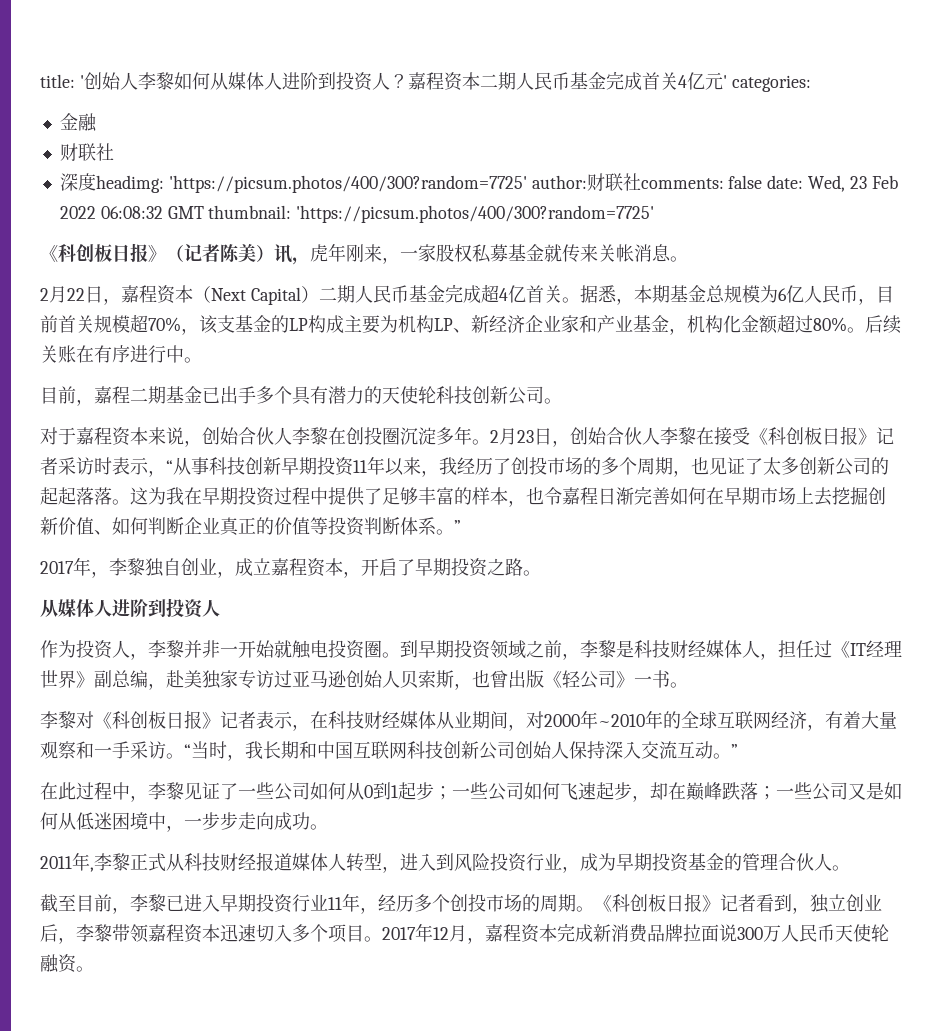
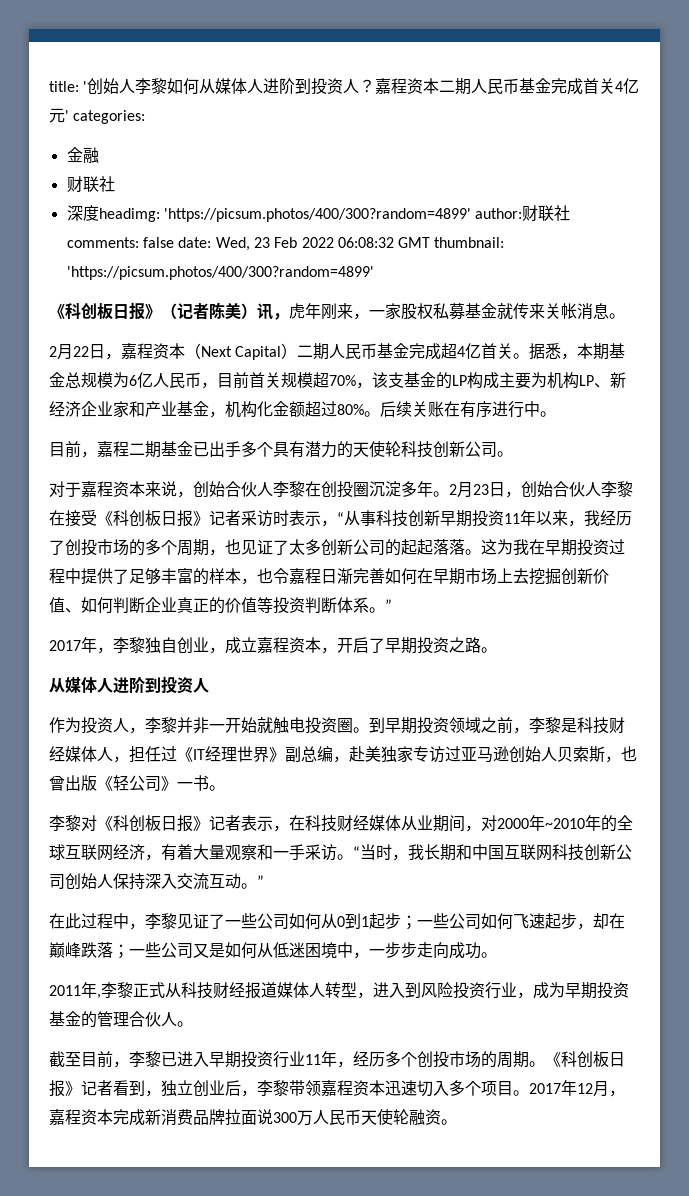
- 深度headimg: 'https://picsum.photos/400/300?random=7725' author:财联社comments: false date: Wed, 23 Feb 2022 06:08:32 GMT thumbnail: 'https://picsum.photos/400/300?random=7725'
+ 深度headimg: 'https://picsum.photos/400/300?random=4899' author:财联社comments: false date: Wed, 23 Feb 2022 06:08:32 GMT thumbnail: 'https://picsum.photos/400/300?random=4899'

